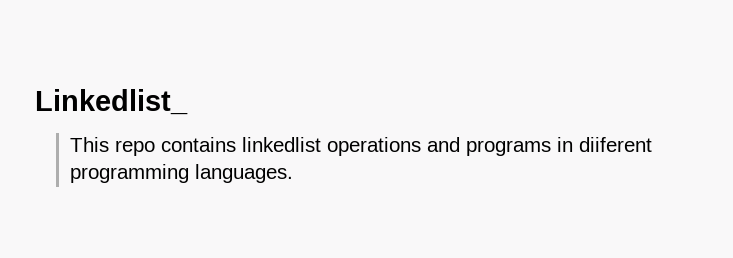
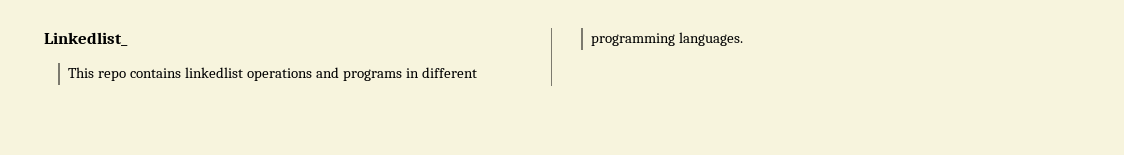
- This repo contains linkedlist operations and programs in diiferent programming languages.
+ This repo contains linkedlist operations and programs in different programming languages.

